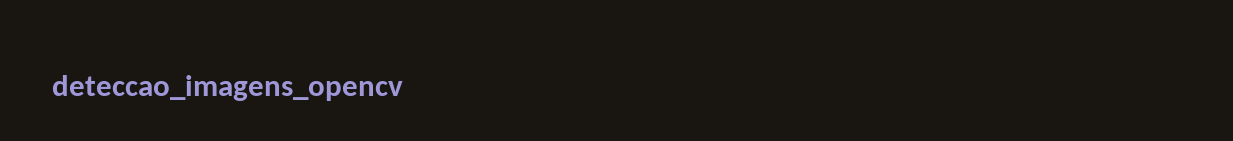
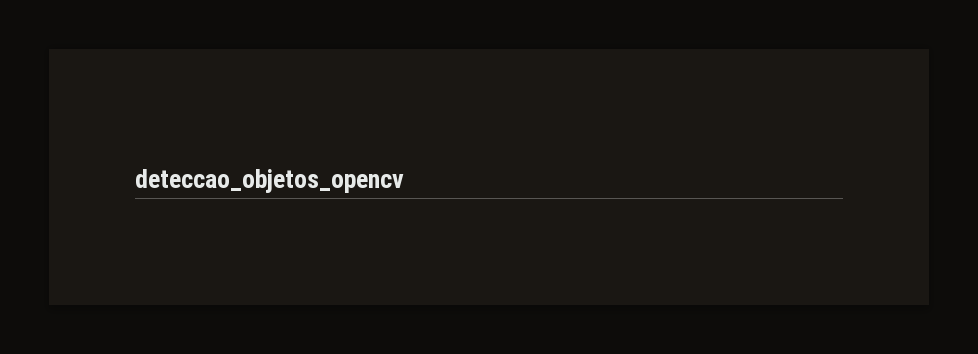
- deteccao_imagens_opencv
+ deteccao_objetos_opencv

